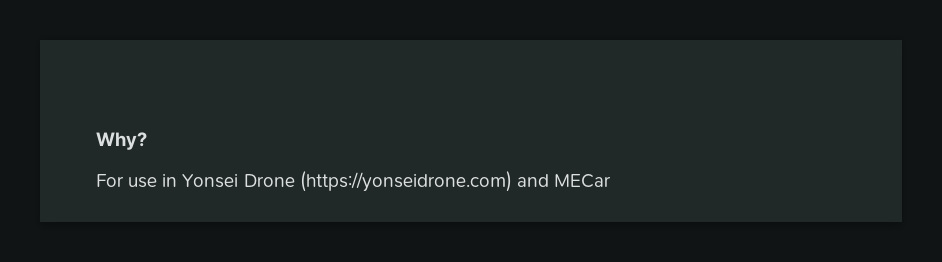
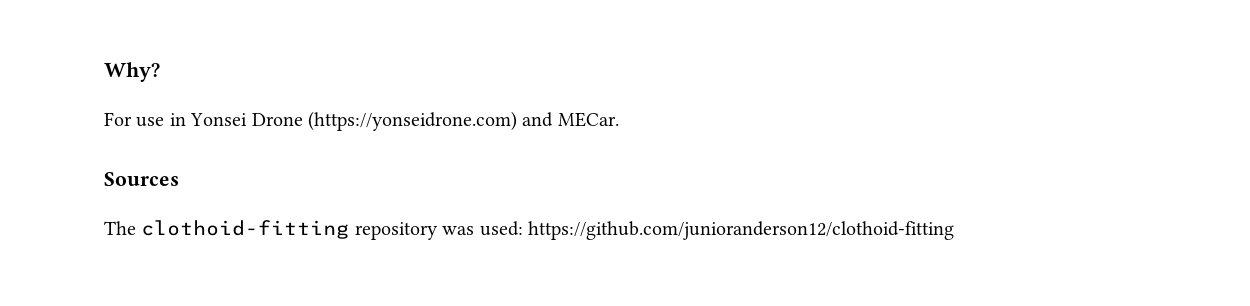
- For use in Yonsei Drone (https://yonseidrone.com) and MECar
+ For use in Yonsei Drone (https://yonseidrone.com) and MECar.
+ Sources
+ The clothoid-fitting repository was used: https://github.com/junioranderson12/clothoid-fitting

